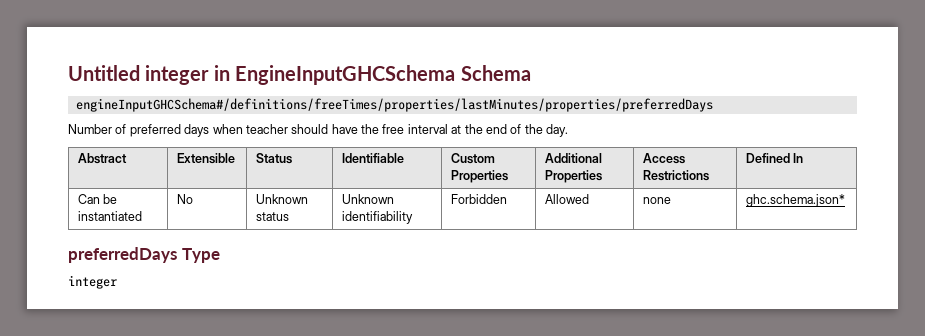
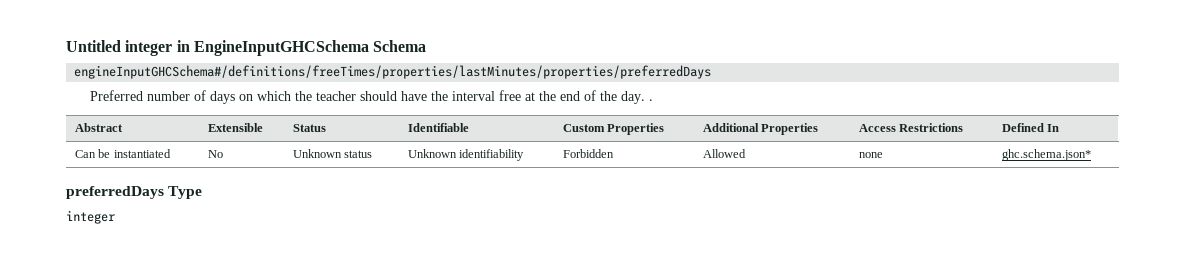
- Number of preferred days when teacher should have the free interval at the end of the day.
+ Preferred number of days on which the teacher should have the interval free at the end of the day. .

